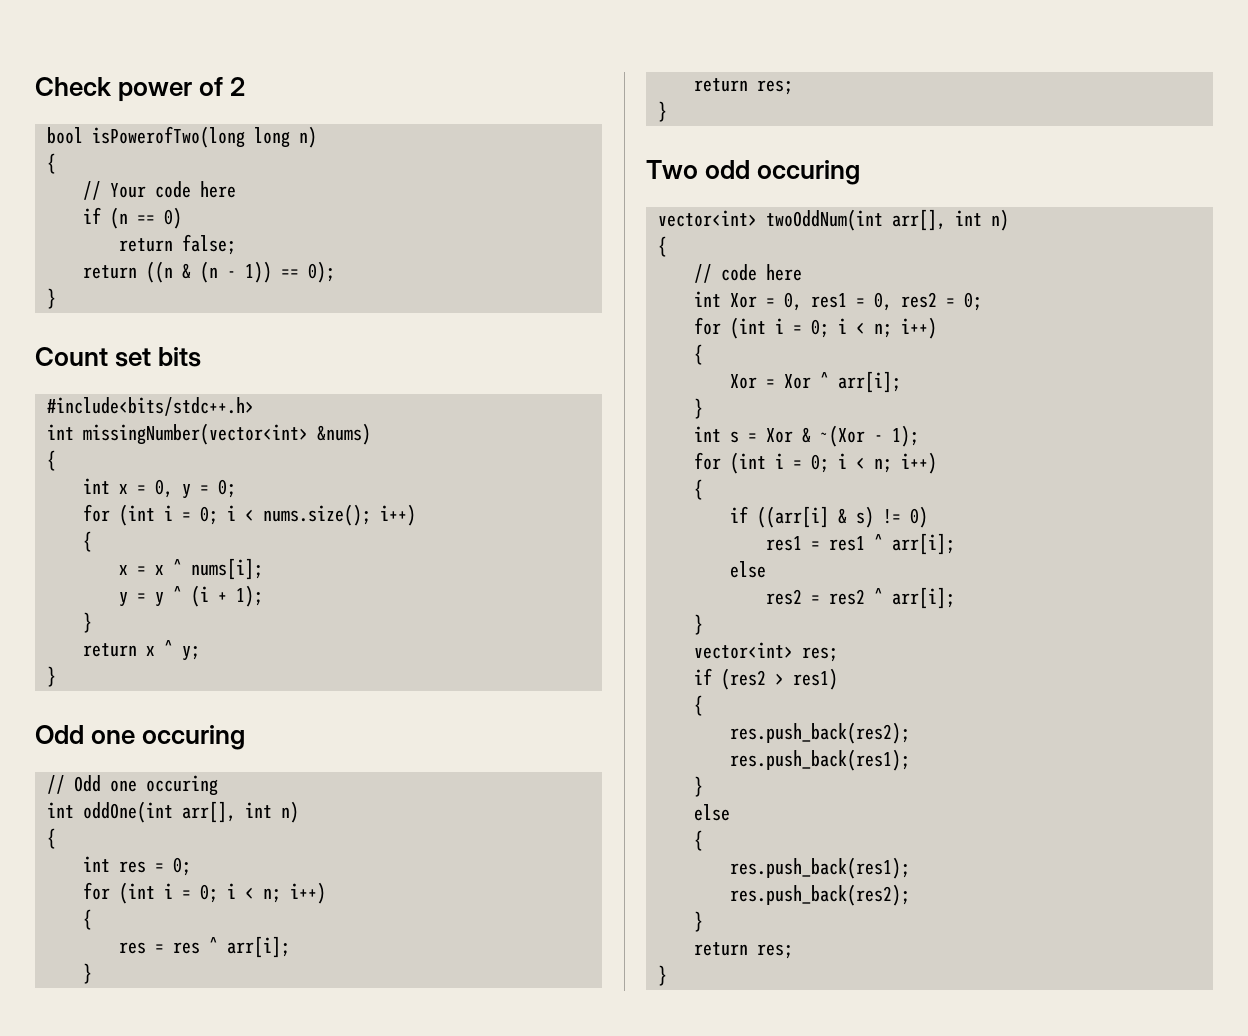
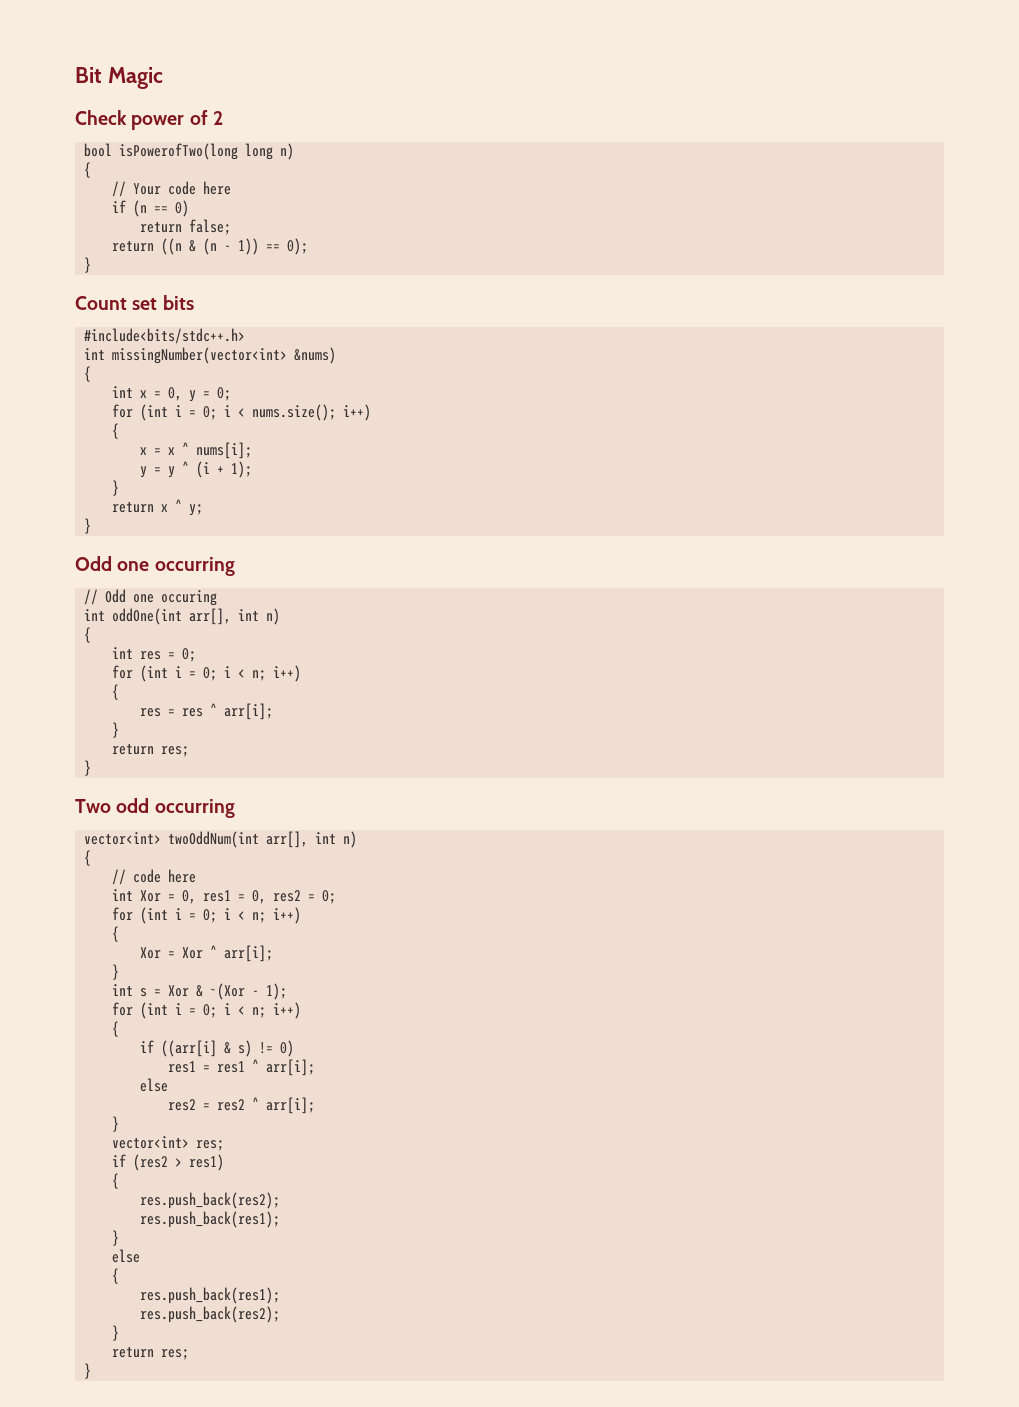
+ Bit Magic
  return x ^ y;
  }
- Odd one occuring
+ Odd one occurring
- Two odd occuring
+ Two odd occurring

